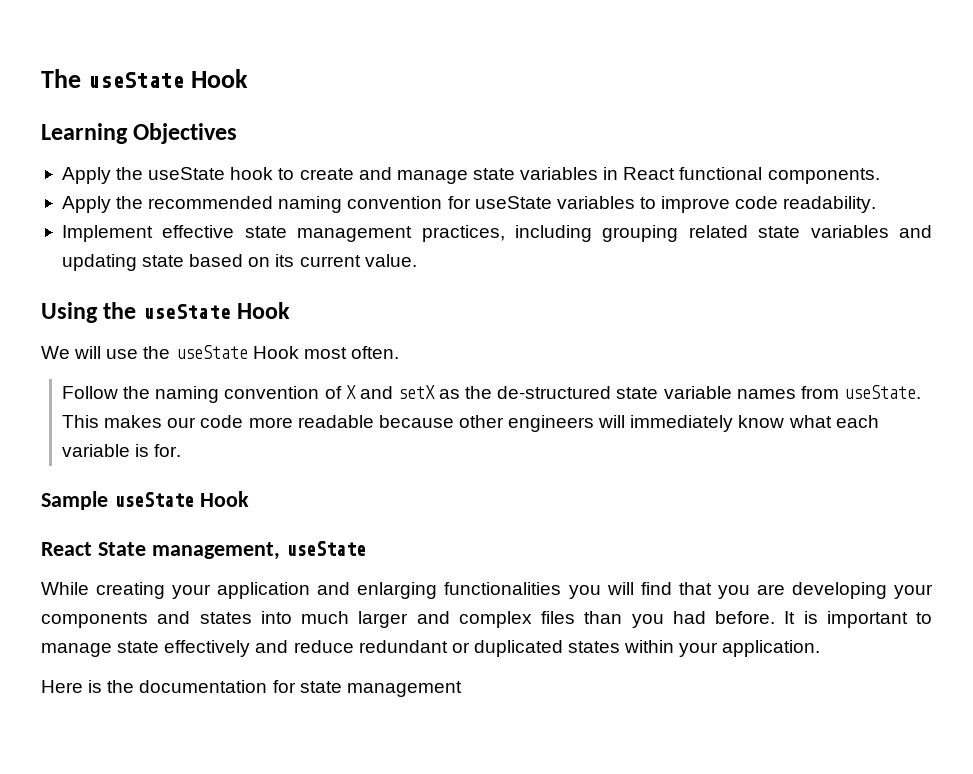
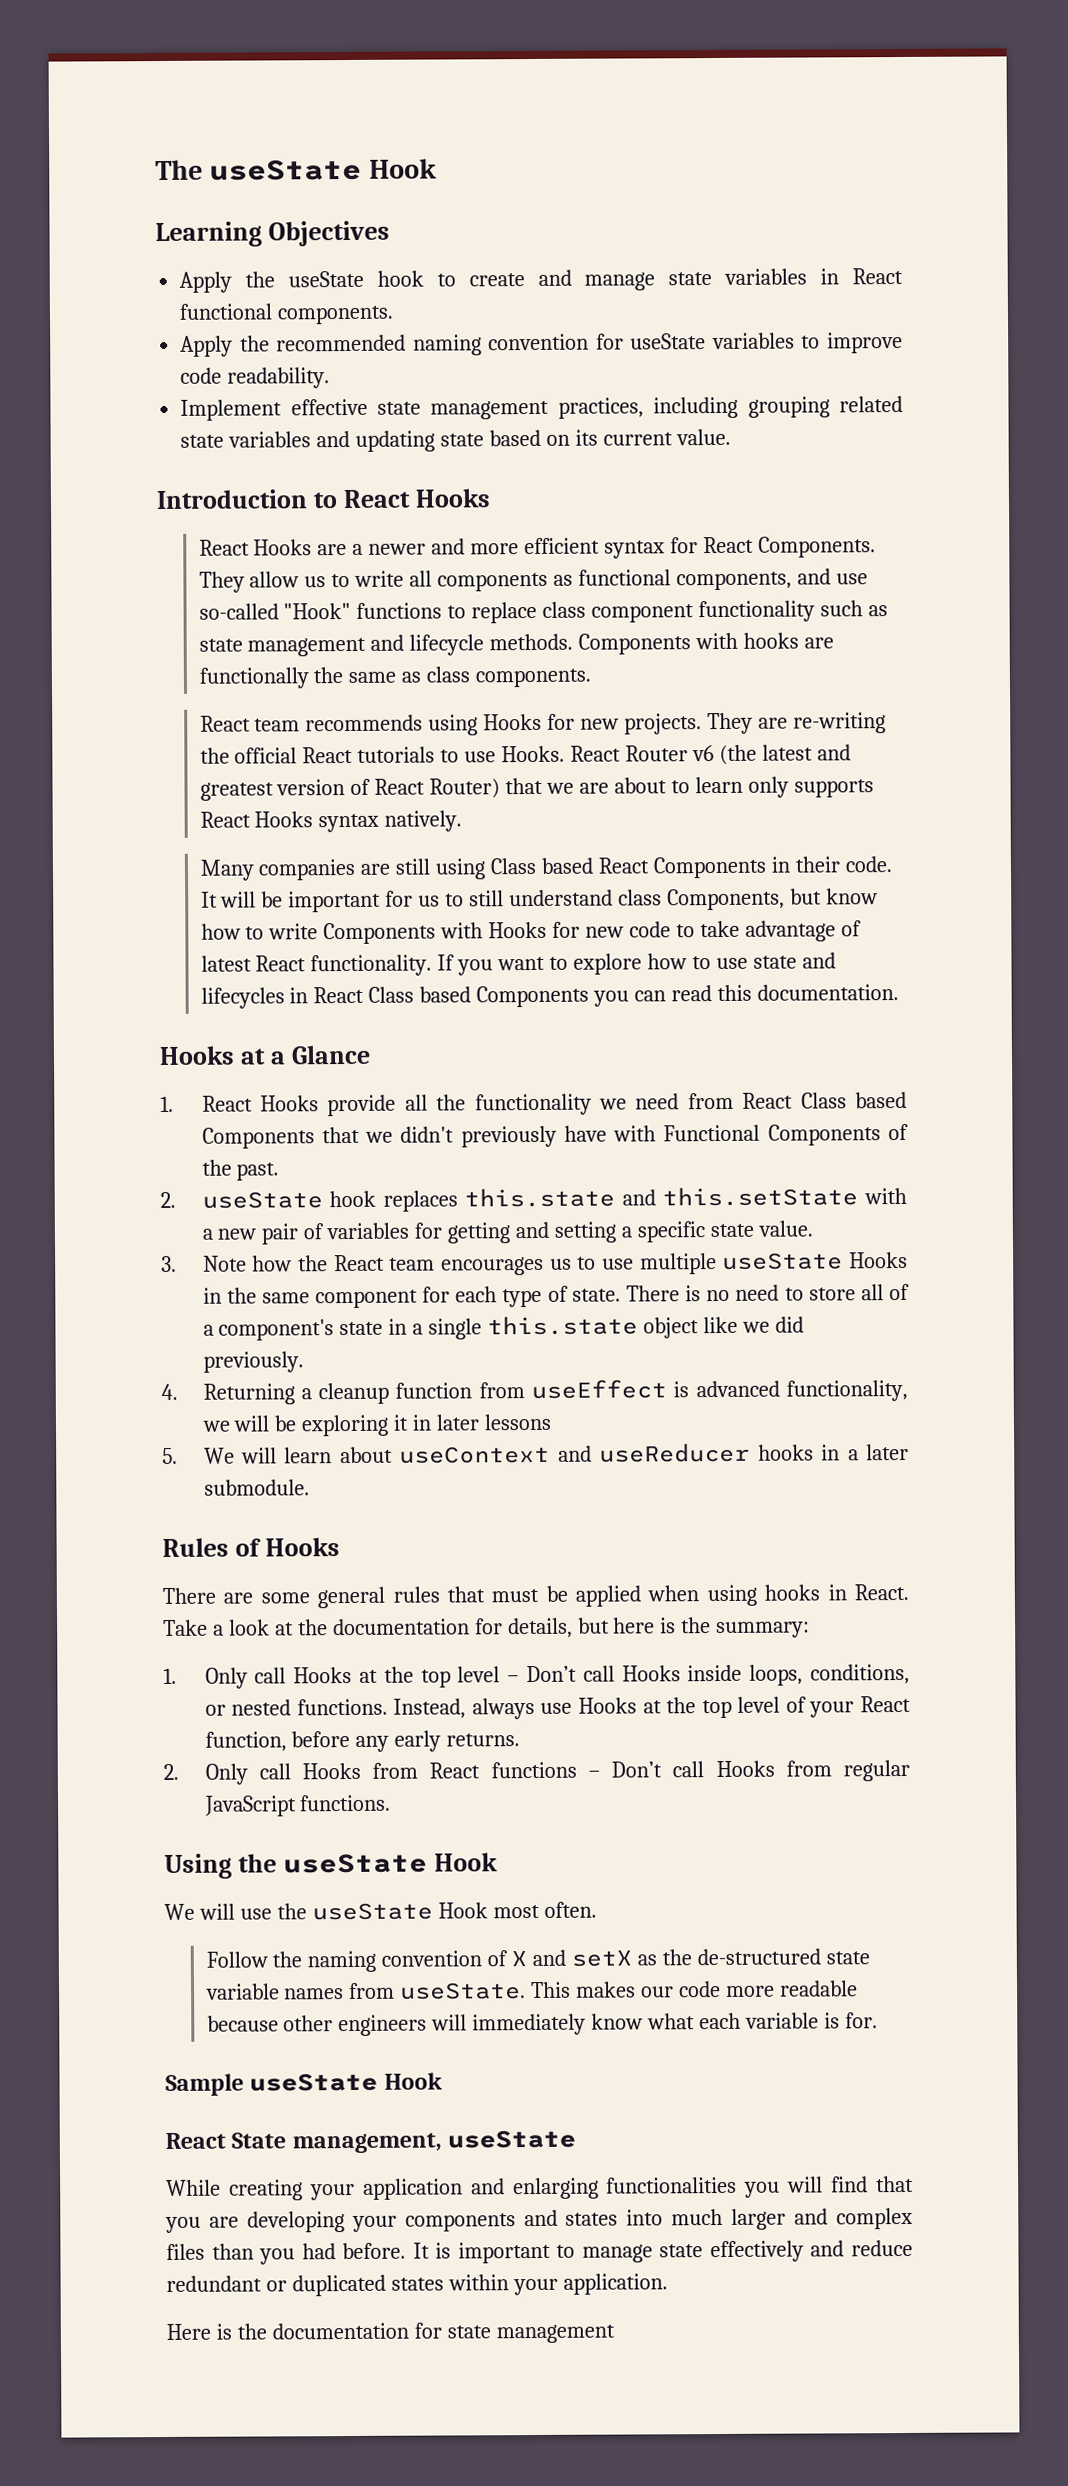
+ Introduction to React Hooks
+ React Hooks are a newer and more efficient syntax for React Components. They allow us to write all components as functional components, and use so-called "Hook" functions to replace class component functionality such as state management and lifecycle methods. Components with hooks are functionally the same as class components.
+ React team recommends using Hooks for new projects. They are re-writing the official React tutorials to use Hooks. React Router v6 (the latest and greatest version of React Router) that we are about to learn only supports React Hooks syntax natively.
+ Many companies are still using Class based React Components in their code. It will be important for us to still understand class Components, but know how to write Components with Hooks for new code to take advantage of latest React functionality. If you want to explore how to use state and lifecycles in React Class based Components you can read this documentation.
+ Hooks at a Glance
+ 1. React Hooks provide all the functionality we need from React Class based Components that we didn't previously have with Functional Components of the past.
+ 2. useState hook replaces this.state and this.setState with a new pair of variables for getting and setting a specific state value.
+ 3. Note how the React team encourages us to use multiple useState Hooks in the same component for each type of state. There is no need to store all of a component's state in a single this.state object like we did previously.
+ 4. Returning a cleanup function from useEffect is advanced functionality, we will be exploring it in later lessons
+ 5. We will learn about useContext and useReducer hooks in a later submodule.
+ Rules of Hooks
+ There are some general rules that must be applied when using hooks in React. Take a look at the documentation for details, but here is the summary:
+ 1. Only call Hooks at the top level – Don’t call Hooks inside loops, conditions, or nested functions. Instead, always use Hooks at the top level of your React function, before any early returns.
+ 2. Only call Hooks from React functions – Don’t call Hooks from regular JavaScript functions.

